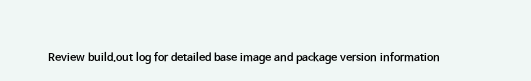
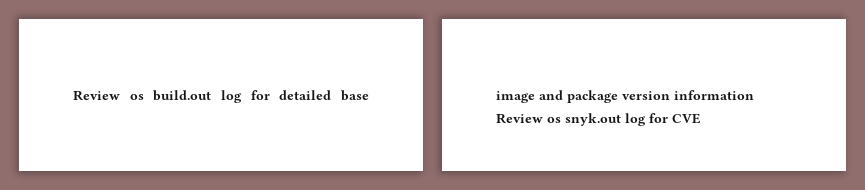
- Review build.out log for detailed base image and package version information
+ Review os build.out log for detailed base image and package version information
+ Review os snyk.out log for CVE

